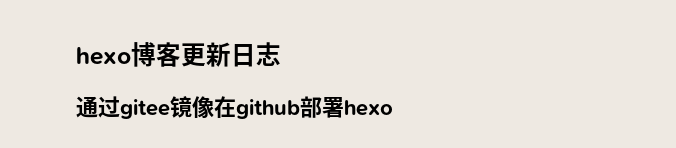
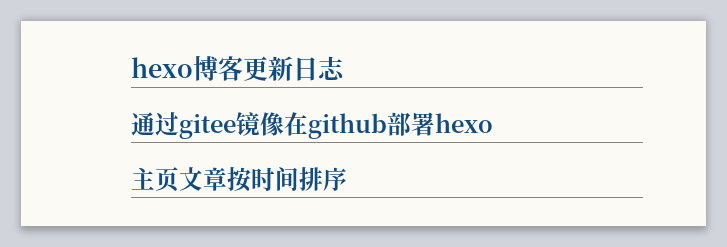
+ 主页文章按时间排序

